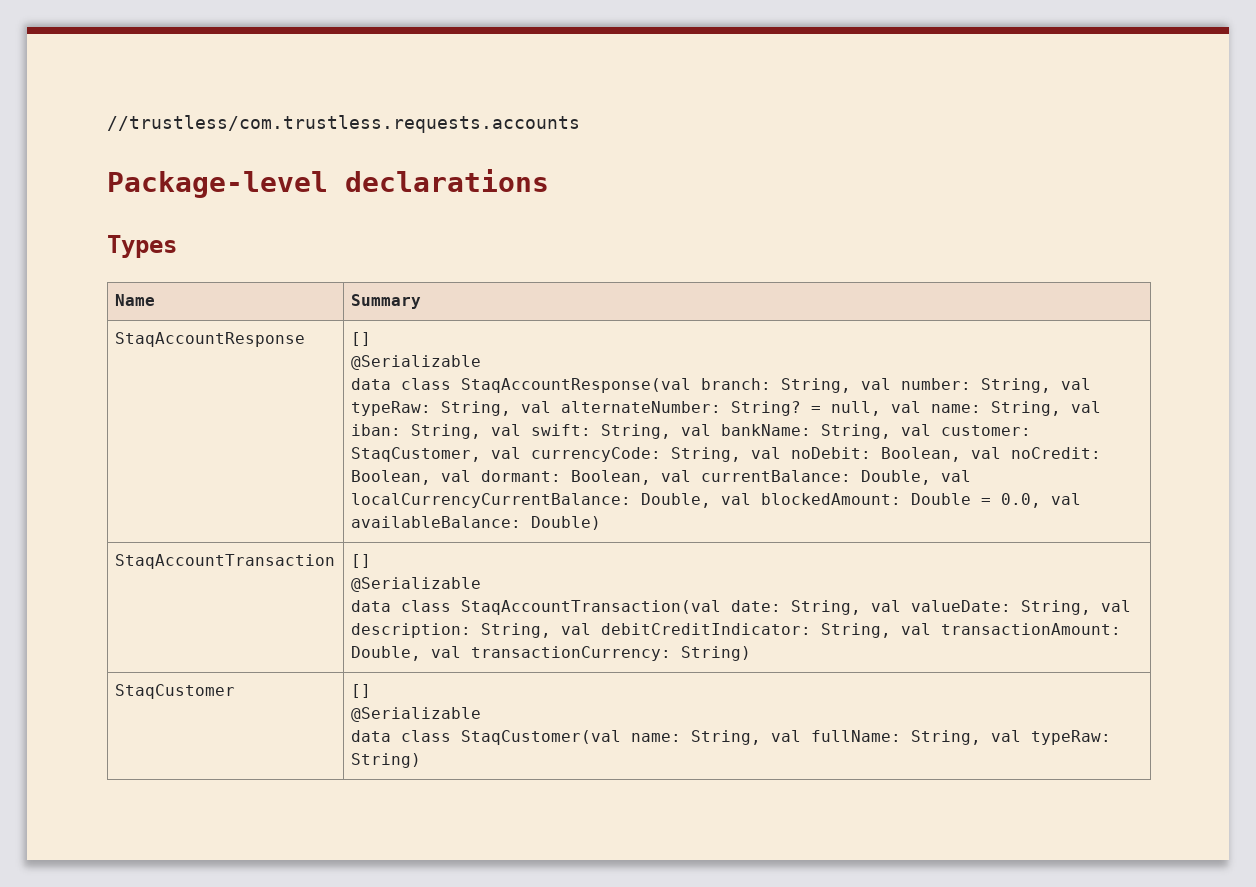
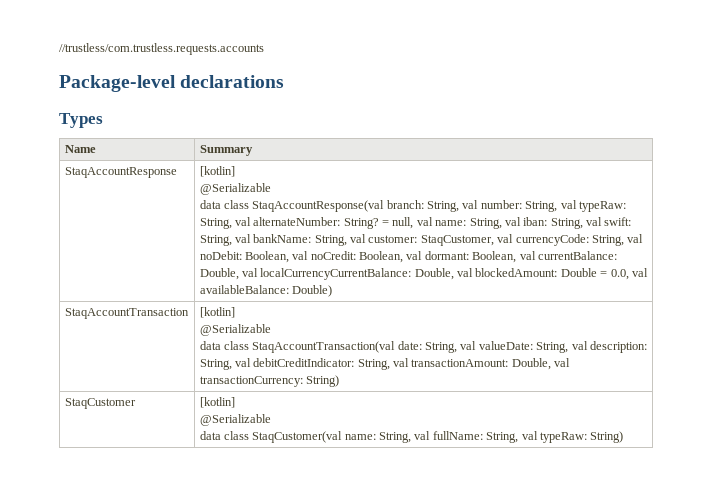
- StaqAccountResponse | []
+ StaqAccountResponse | [kotlin]
- StaqAccountTransaction | []
+ StaqAccountTransaction | [kotlin]
- StaqCustomer | []
+ StaqCustomer | [kotlin]

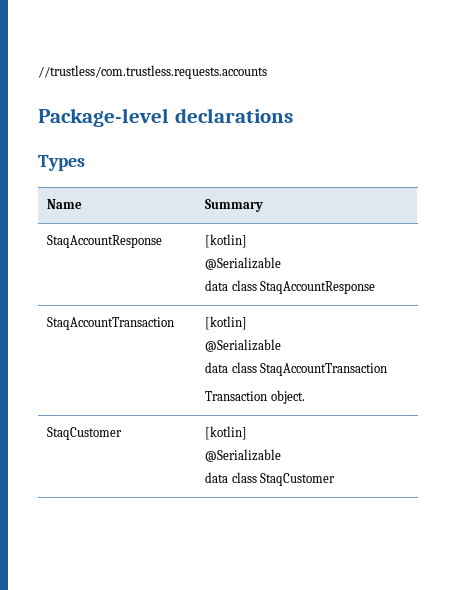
- data class StaqAccountResponse(val branch: String, val number: String, val typeRaw: String, val alternateNumber: String? = null, val name: String, val iban: String, val swift: String, val bankName: String, val customer: StaqCustomer, val currencyCode: String, val noDebit: Boolean, val noCredit: Boolean, val dormant: Boolean, val currentBalance: Double, val localCurrencyCurrentBalance: Double, val blockedAmount: Double = 0.0, val availableBalance: Double)
+ data class StaqAccountResponse
  StaqAccountTransaction | [kotlin]
  @Serializable
- data class StaqAccountTransaction(val date: String, val valueDate: String, val description: String, val debitCreditIndicator: String, val transactionAmount: Double, val transactionCurrency: String)
+ data class StaqAccountTransaction
+ Transaction object.
  StaqCustomer | [kotlin]
  @Serializable
- data class StaqCustomer(val name: String, val fullName: String, val typeRaw: String)
+ data class StaqCustomer

